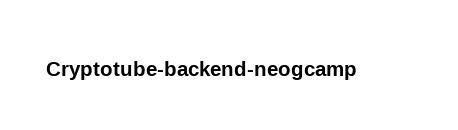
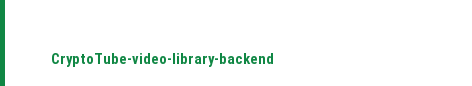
- Cryptotube-backend-neogcamp
+ CryptoTube-video-library-backend

